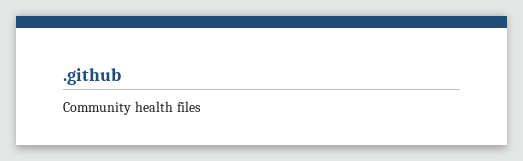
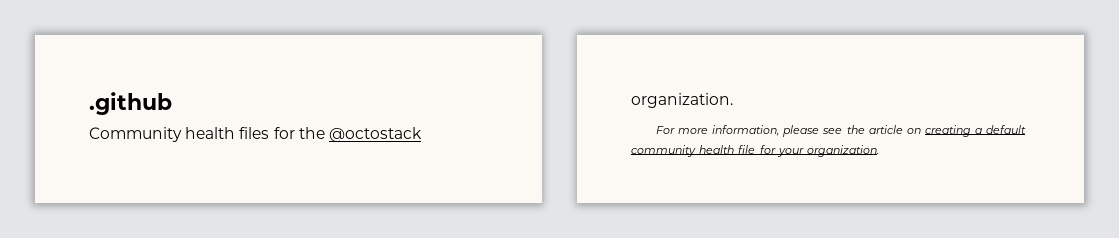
- Community health files
+ Community health files for the @octostack organization.
+ For more information, please see the article on creating a default community health file for your organization.

